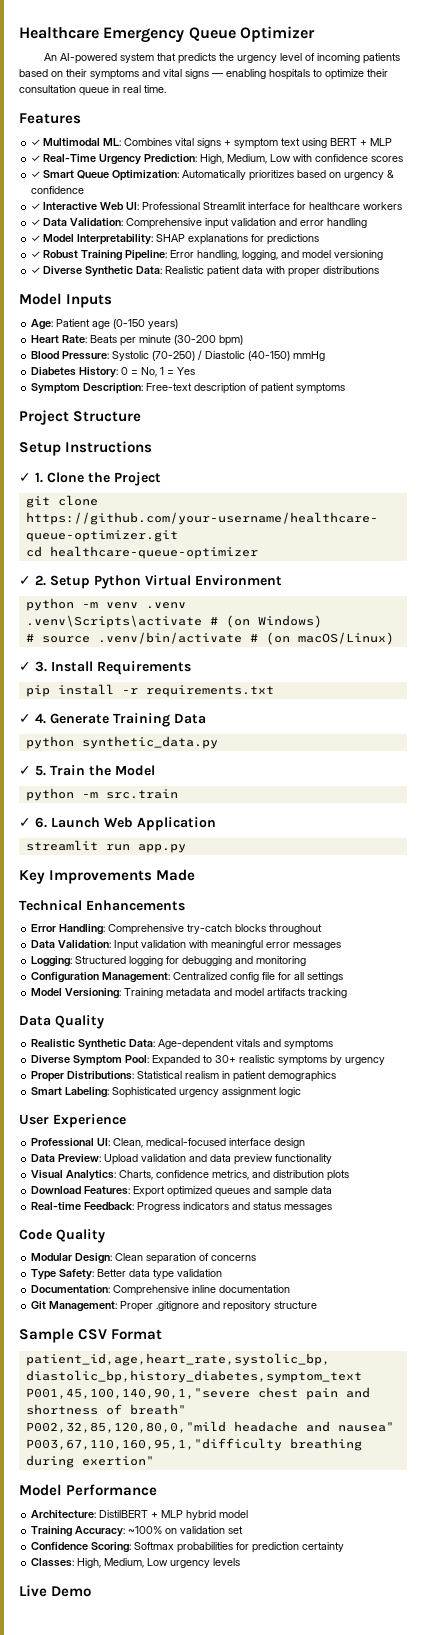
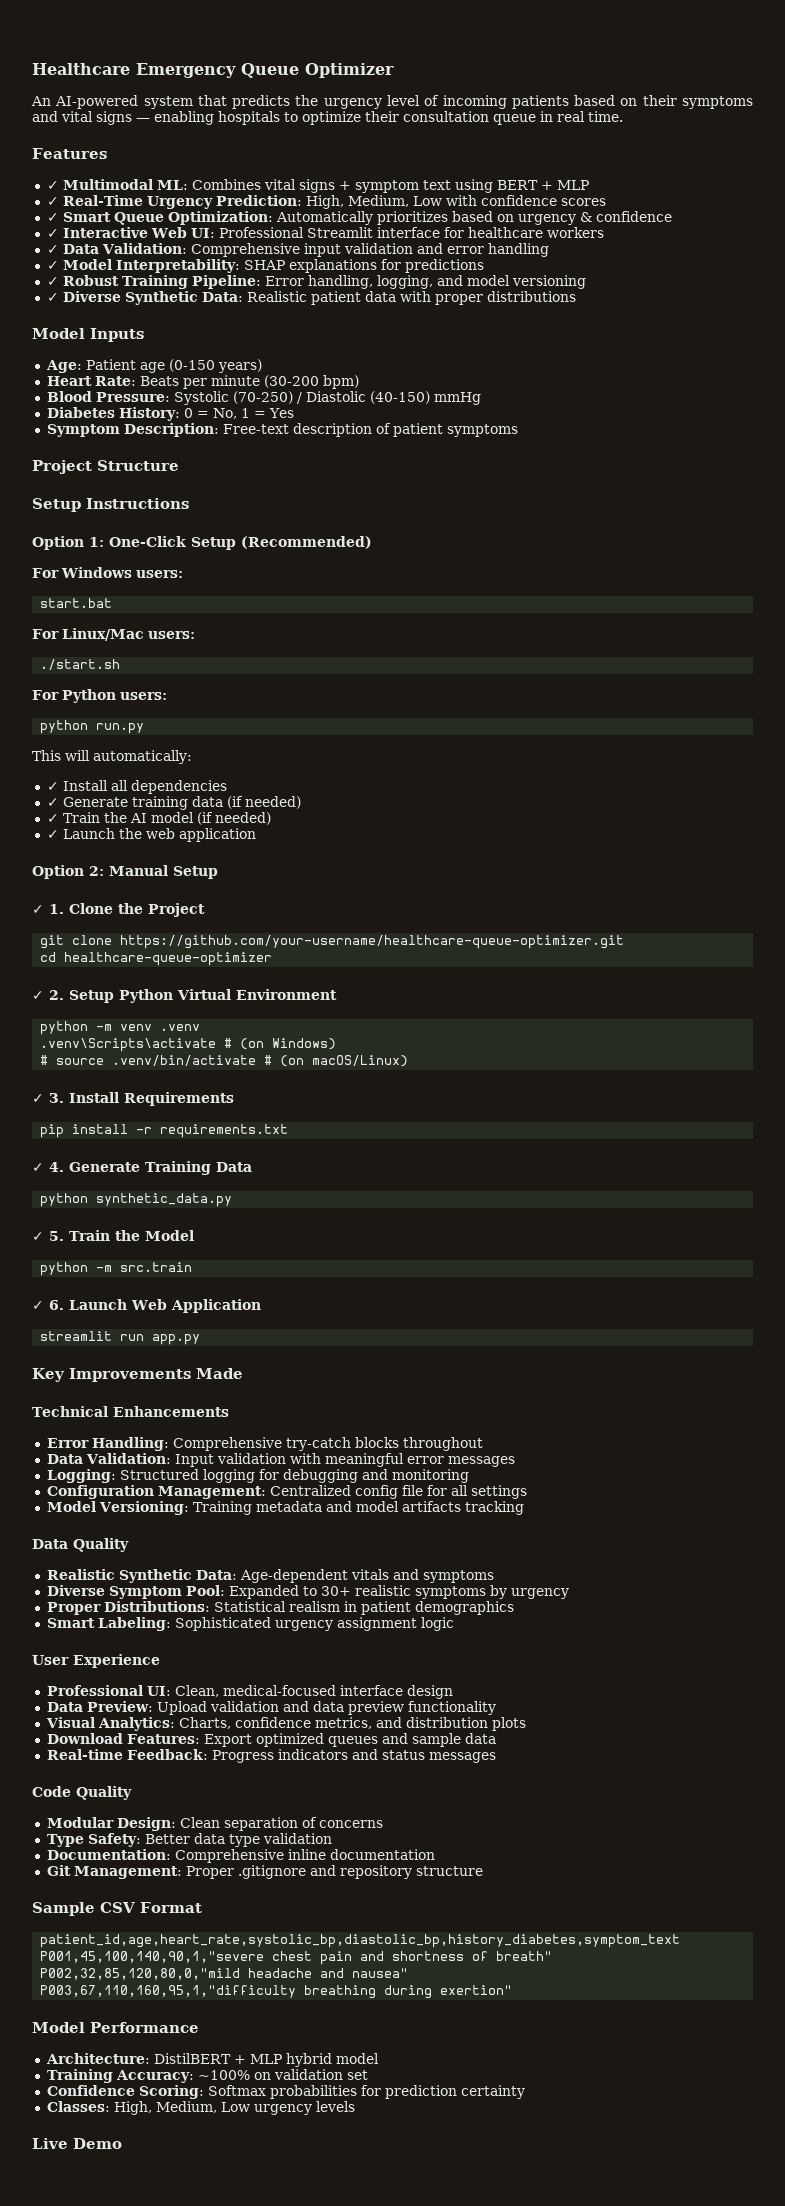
+ Option 1: One-Click Setup (Recommended)
+ For Windows users:
+ start.bat
+ For Linux/Mac users:
+ ./start.sh
+ For Python users:
+ python run.py
+ This will automatically:
+ ✓ Install all dependencies
+ ✓ Generate training data (if needed)
+ ✓ Train the AI model (if needed)
+ ✓ Launch the web application
+ Option 2: Manual Setup

